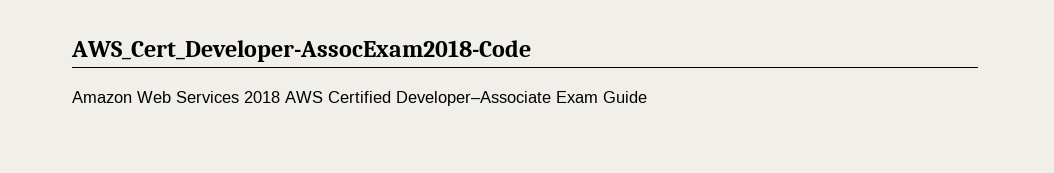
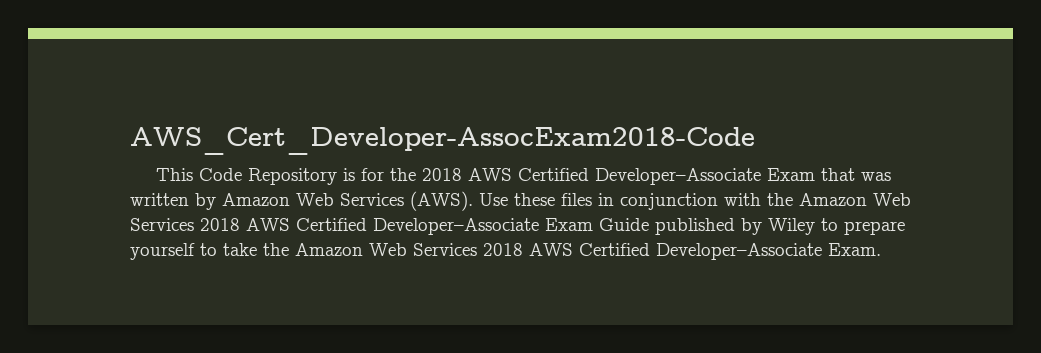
- Amazon Web Services 2018 AWS Certified Developer–Associate Exam Guide
+ This Code Repository is for the 2018 AWS Certified Developer–Associate Exam that was written by Amazon Web Services (AWS). Use these files in conjunction with the Amazon Web Services 2018 AWS Certified Developer–Associate Exam Guide published by Wiley to prepare yourself to take the Amazon Web Services 2018 AWS Certified Developer–Associate Exam.

